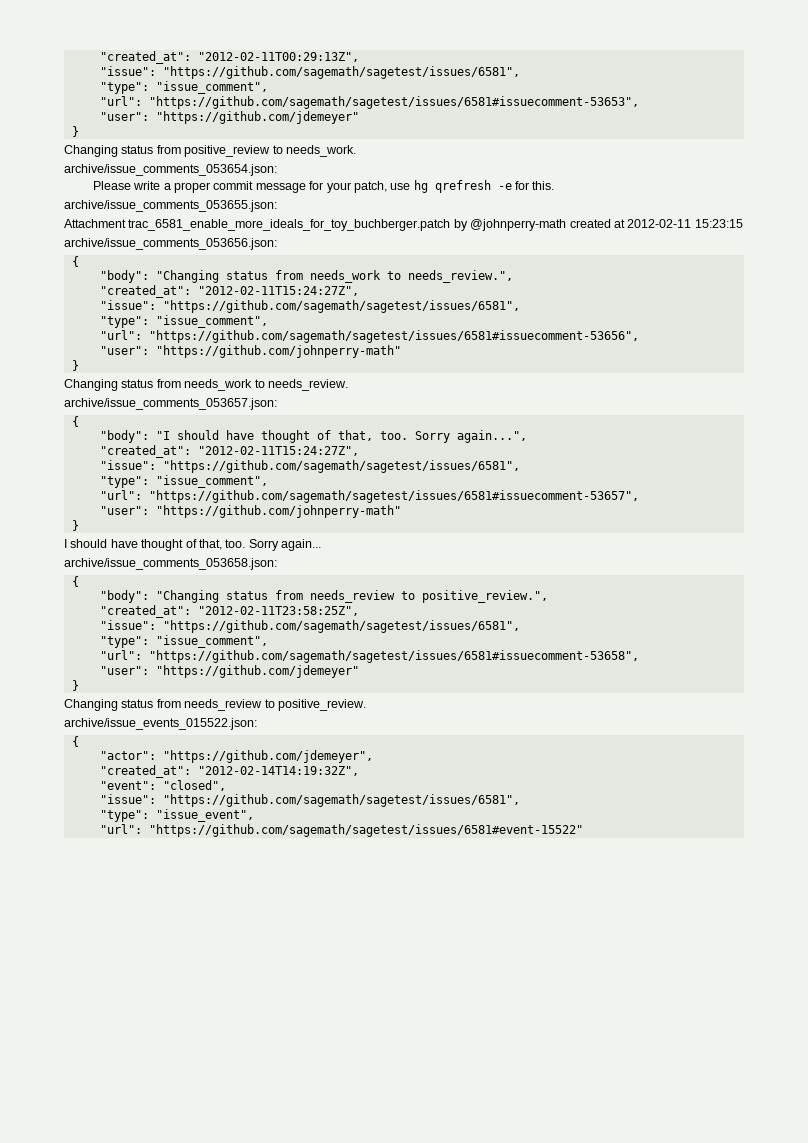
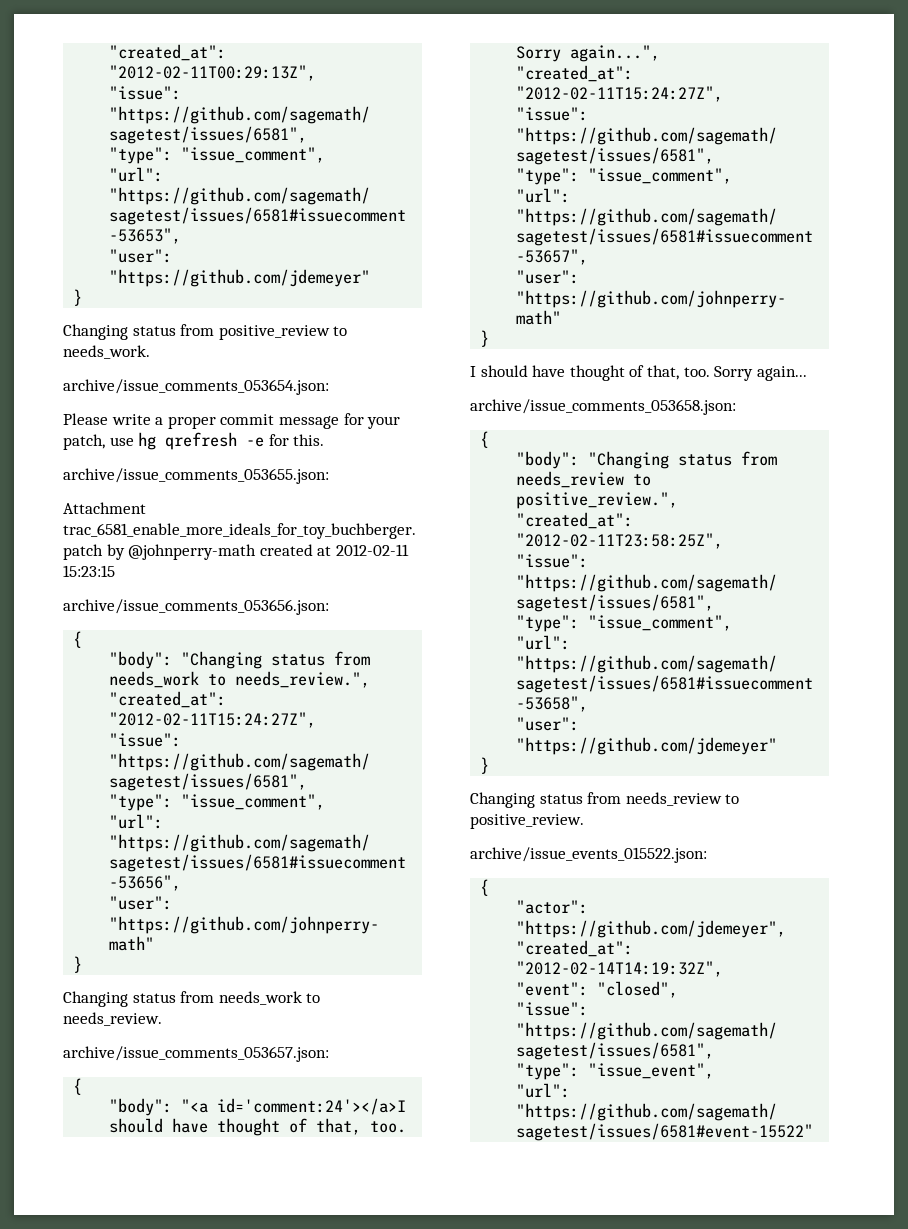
- "body": "I should have thought of that, too.
+ "body": "<a id='comment:24'></a>I should have thought of that, too.

